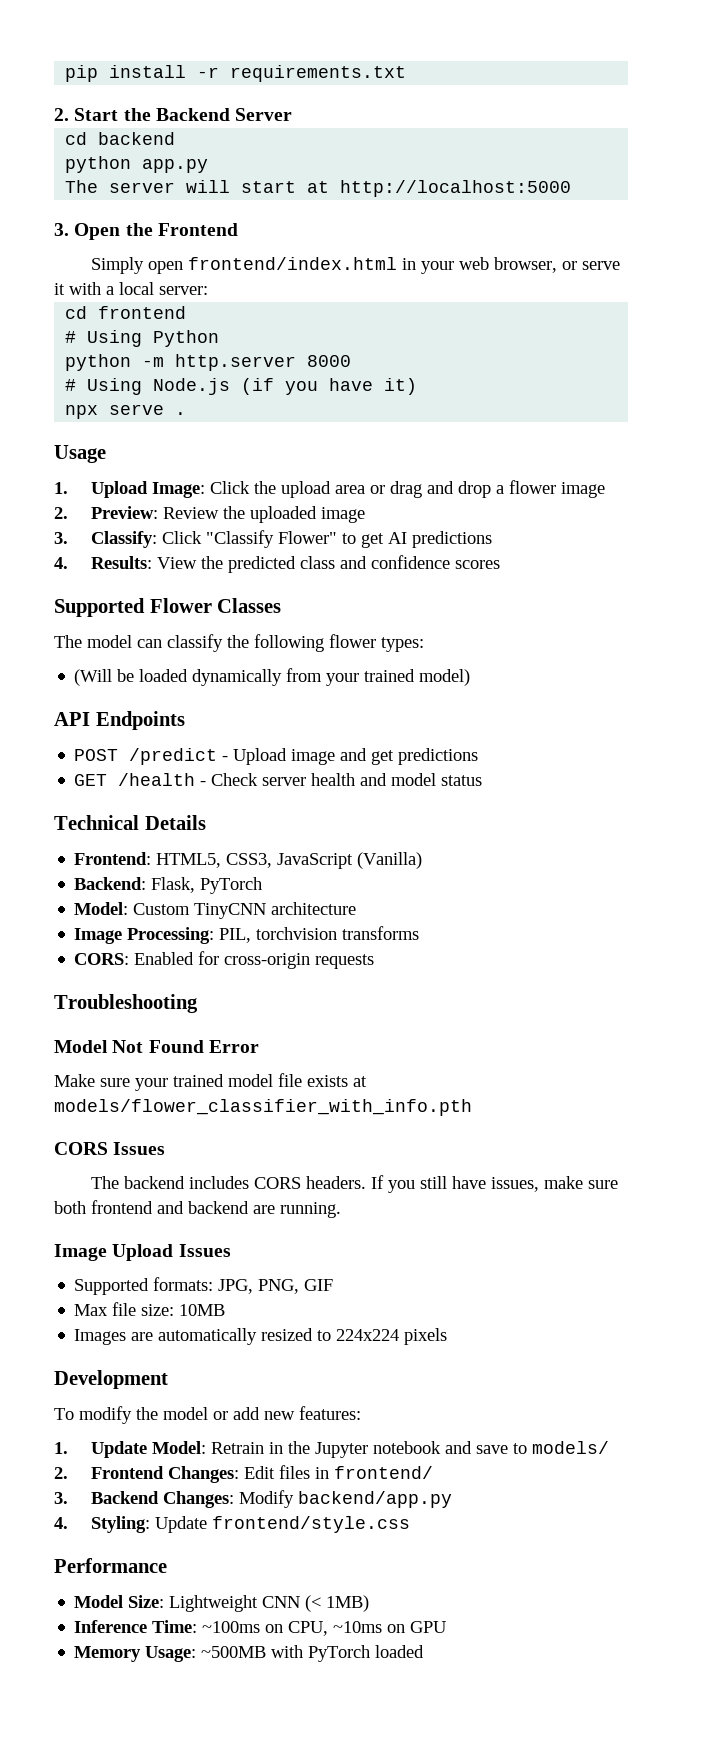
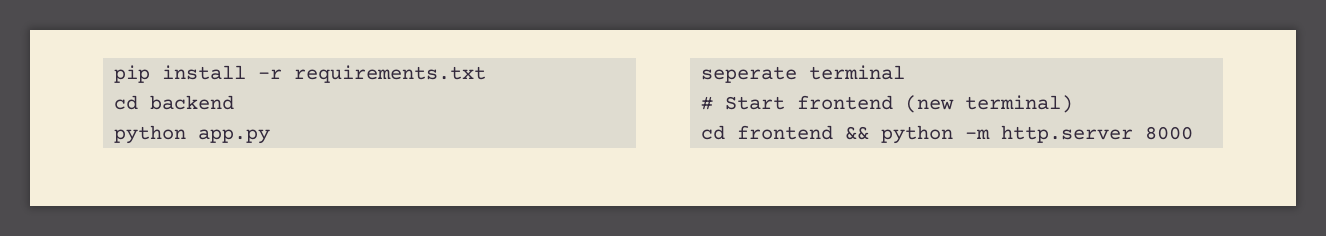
- 2. Start the Backend Server
- The server will start at http://localhost:5000
- 3. Open the Frontend
- Simply open frontend/index.html in your web browser, or serve it with a local server:
+ seperate terminal
+ # Start frontend (new terminal)
- cd frontend
- # Using Python
- python -m http.server 8000
+ cd frontend && python -m http.server 8000
- # Using Node.js (if you have it)
- npx serve .
- Usage
- 1. Upload Image: Click the upload area or drag and drop a flower image
- 2. Preview: Review the uploaded image
- 3. Classify: Click "Classify Flower" to get AI predictions
- 4. Results: View the predicted class and confidence scores
- Supported Flower Classes
- The model can classify the following flower types:
- (Will be loaded dynamically from your trained model)
- API Endpoints
- POST /predict - Upload image and get predictions
- GET /health - Check server health and model status
- Technical Details
- Frontend: HTML5, CSS3, JavaScript (Vanilla)
- Backend: Flask, PyTorch
- Model: Custom TinyCNN architecture
- Image Processing: PIL, torchvision transforms
- CORS: Enabled for cross-origin requests
- Troubleshooting
- Model Not Found Error
- Make sure your trained model file exists at models/flower_classifier_with_info.pth
- CORS Issues
- The backend includes CORS headers. If you still have issues, make sure both frontend and backend are running.
- Image Upload Issues
- Supported formats: JPG, PNG, GIF
- Max file size: 10MB
- Images are automatically resized to 224x224 pixels
- Development
- To modify the model or add new features:
- 1. Update Model: Retrain in the Jupyter notebook and save to models/
- 2. Frontend Changes: Edit files in frontend/
- 3. Backend Changes: Modify backend/app.py
- 4. Styling: Update frontend/style.css
- Performance
- Model Size: Lightweight CNN (< 1MB)
- Inference Time: ~100ms on CPU, ~10ms on GPU
- Memory Usage: ~500MB with PyTorch loaded

